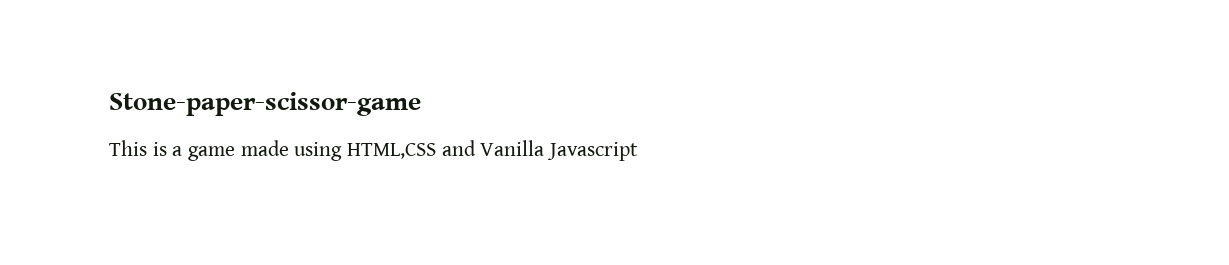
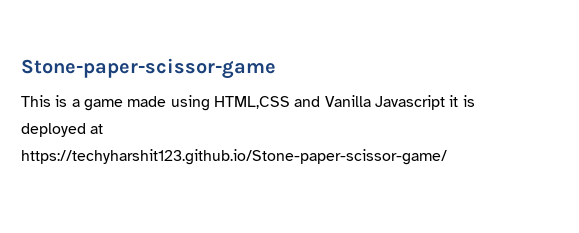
- This is a game made using HTML,CSS and Vanilla Javascript
+ This is a game made using HTML,CSS and Vanilla Javascript it is deployed at https://techyharshit123.github.io/Stone-paper-scissor-game/

